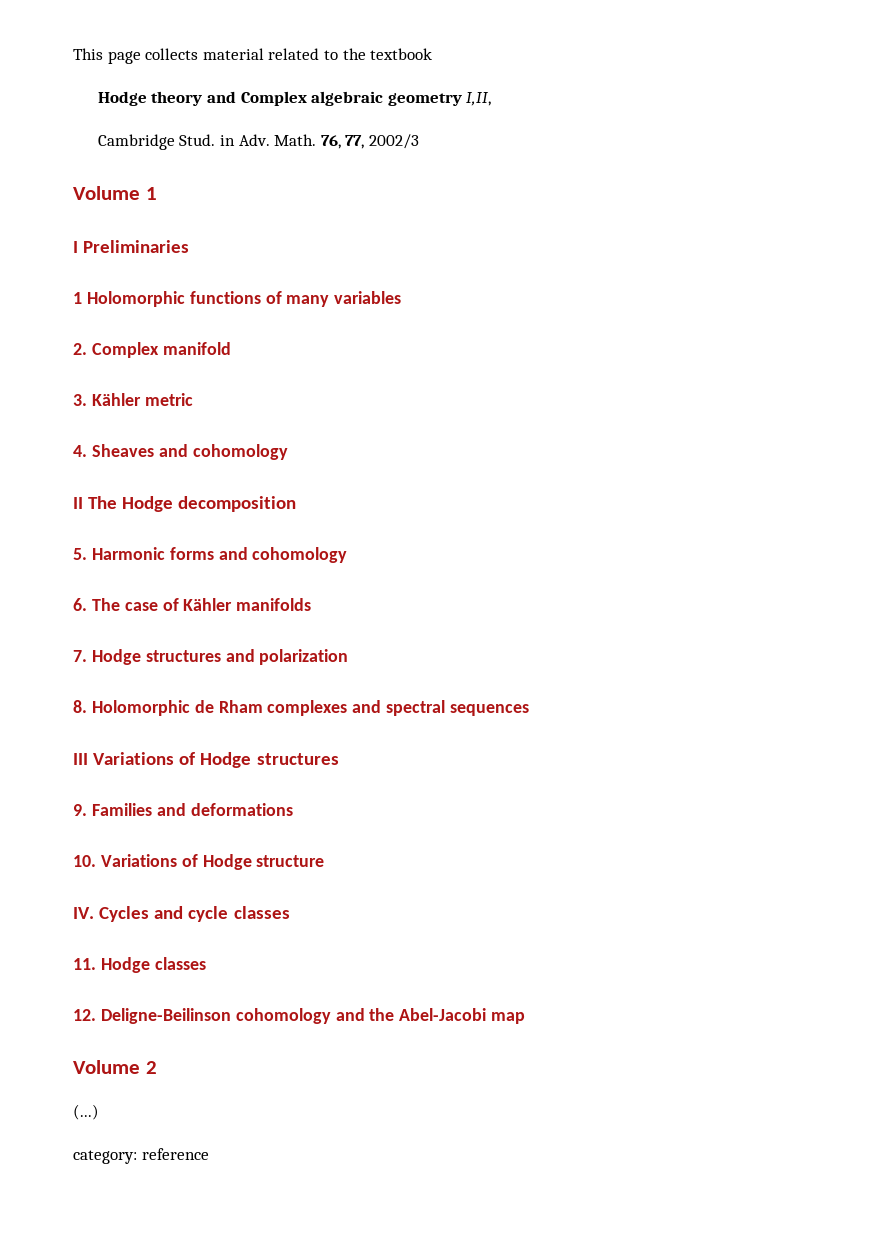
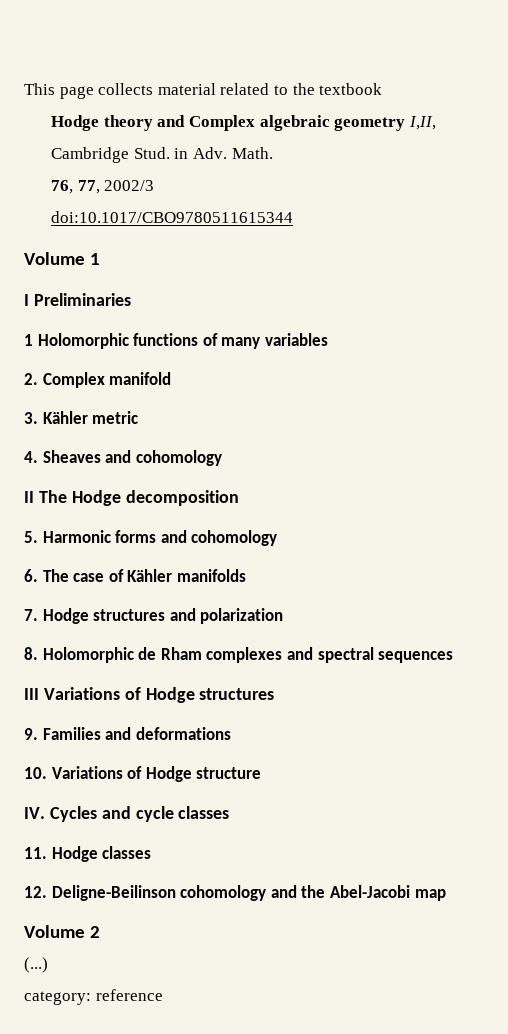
- Cambridge Stud. in Adv. Math. 76, 77, 2002/3
+ Cambridge Stud. in Adv. Math.
+ 76, 77, 2002/3
+ doi:10.1017/CBO9780511615344

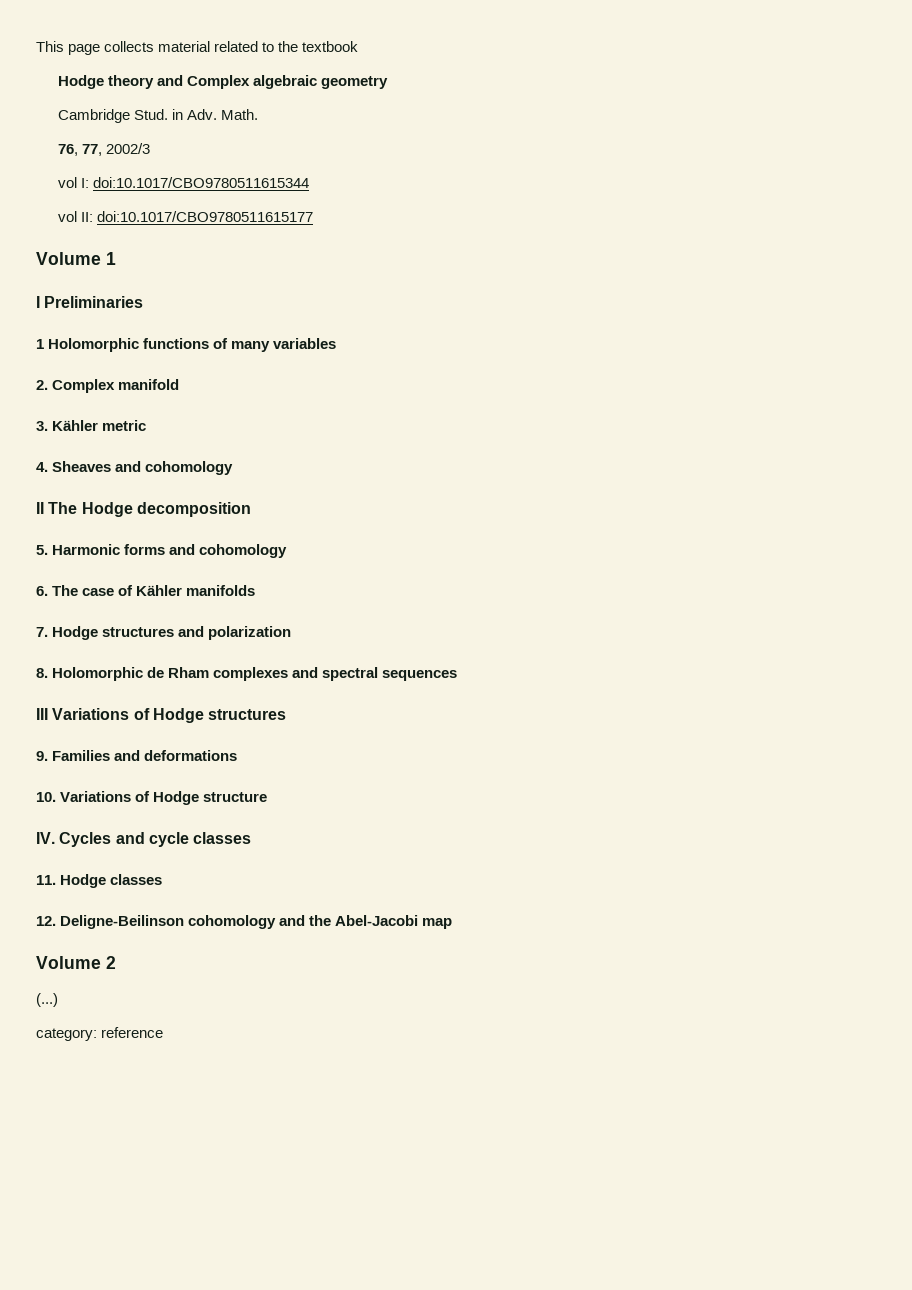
- Hodge theory and Complex algebraic geometry I,II,
+ Hodge theory and Complex algebraic geometry
- doi:10.1017/CBO9780511615344
+ vol I: doi:10.1017/CBO9780511615344
+ vol II: doi:10.1017/CBO9780511615177

